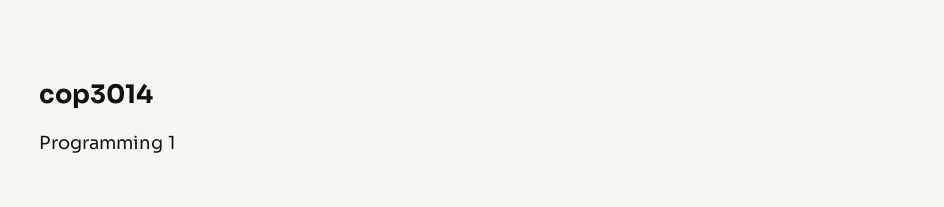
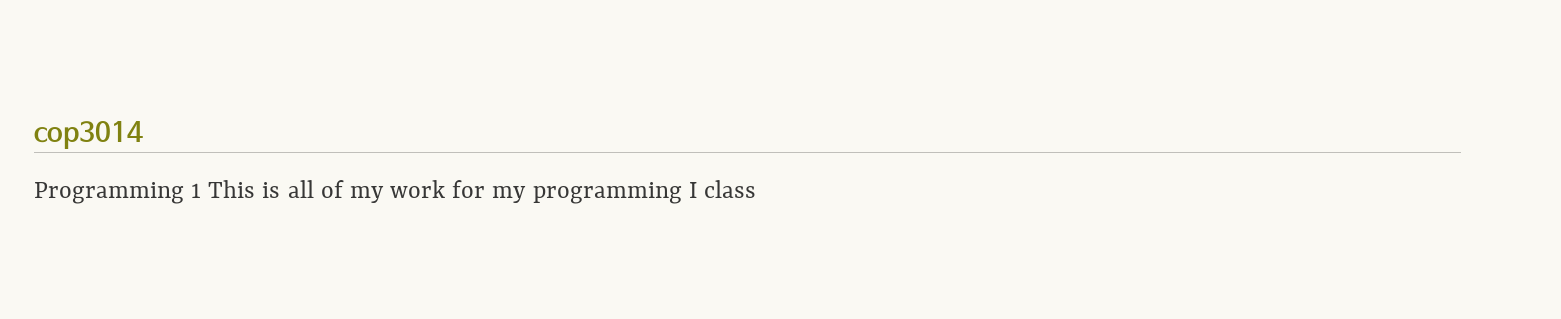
- Programming 1
+ Programming 1 This is all of my work for my programming I class

